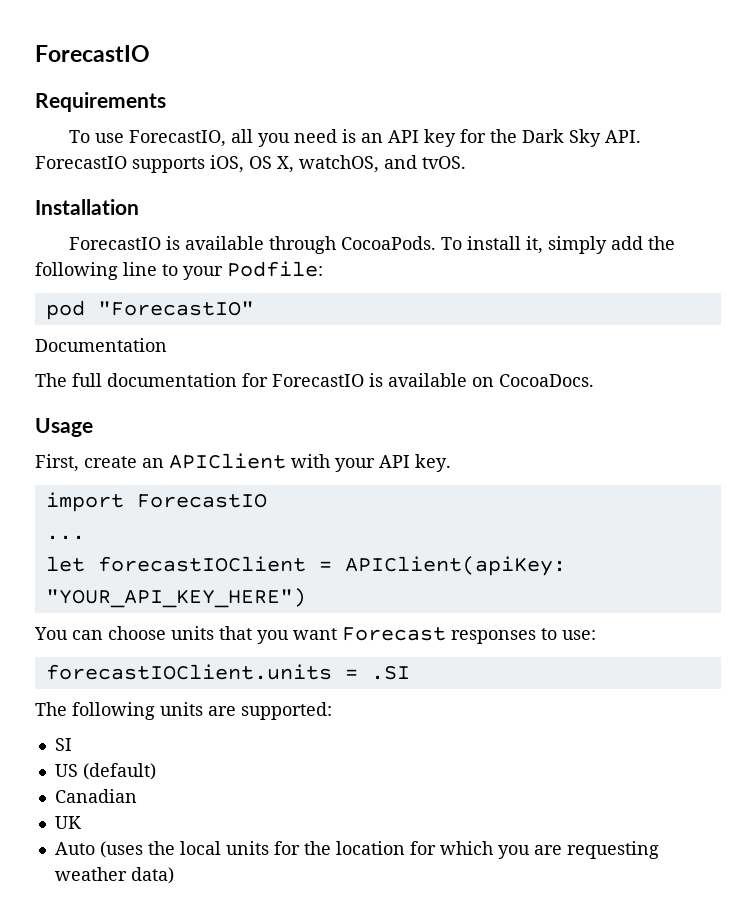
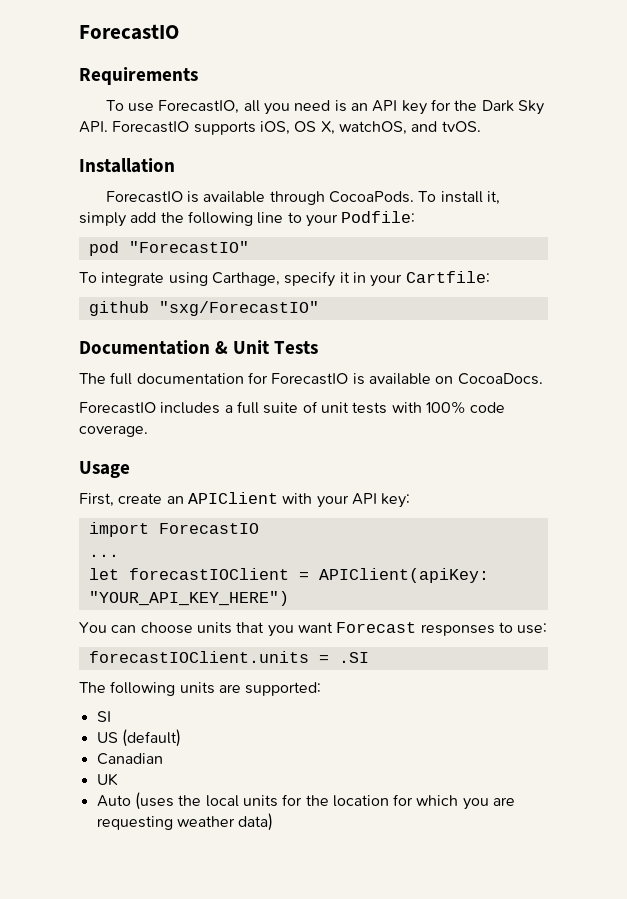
- Documentation
+ To integrate using Carthage, specify it in your Cartfile:
+ github "sxg/ForecastIO"
+ Documentation & Unit Tests
+ ForecastIO includes a full suite of unit tests with 100% code coverage.
- First, create an APIClient with your API key.
+ First, create an APIClient with your API key:

